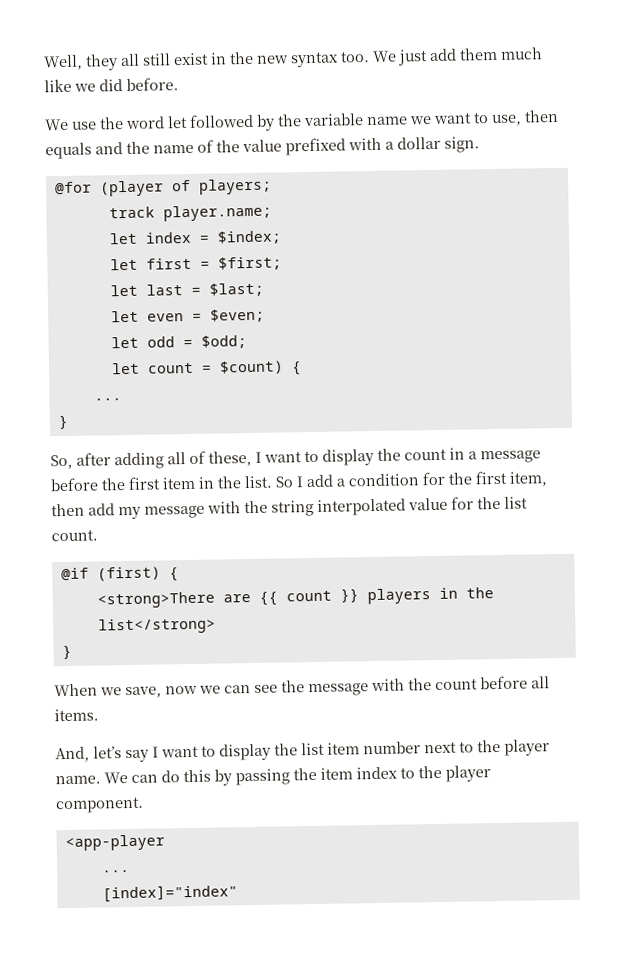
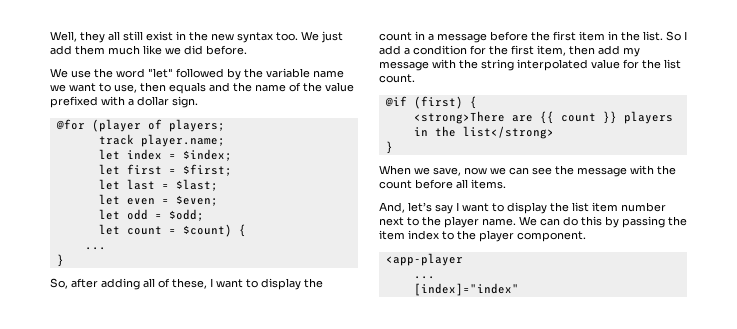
- We use the word let followed by the variable name we want to use, then equals and the name of the value prefixed with a dollar sign.
+ We use the word "let" followed by the variable name we want to use, then equals and the name of the value prefixed with a dollar sign.

